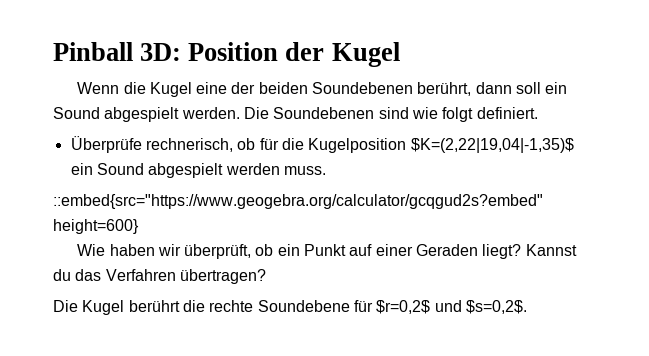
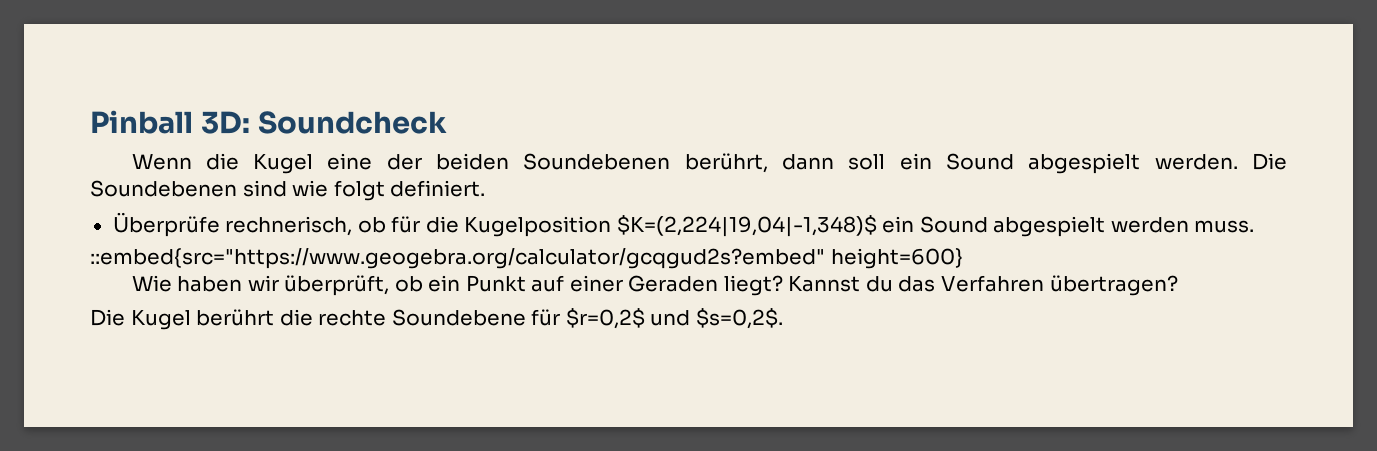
- Pinball 3D: Position der Kugel
+ Pinball 3D: Soundcheck
- Überprüfe rechnerisch, ob für die Kugelposition $K=(2,22|19,04|-1,35)$ ein Sound abgespielt werden muss.
+ Überprüfe rechnerisch, ob für die Kugelposition $K=(2,224|19,04|-1,348)$ ein Sound abgespielt werden muss.

